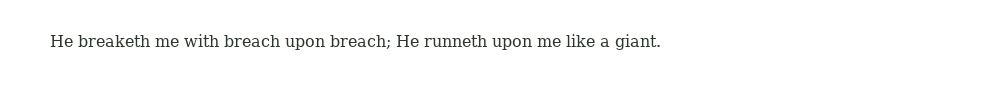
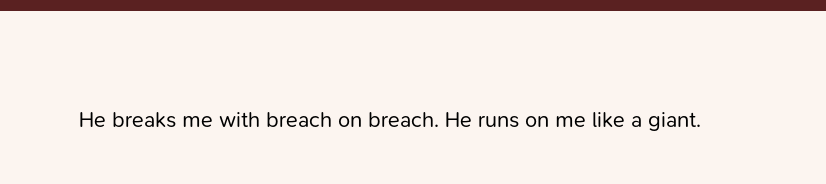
- He breaketh me with breach upon breach; He runneth upon me like a giant.
+ He breaks me with breach on breach. He runs on me like a giant.

